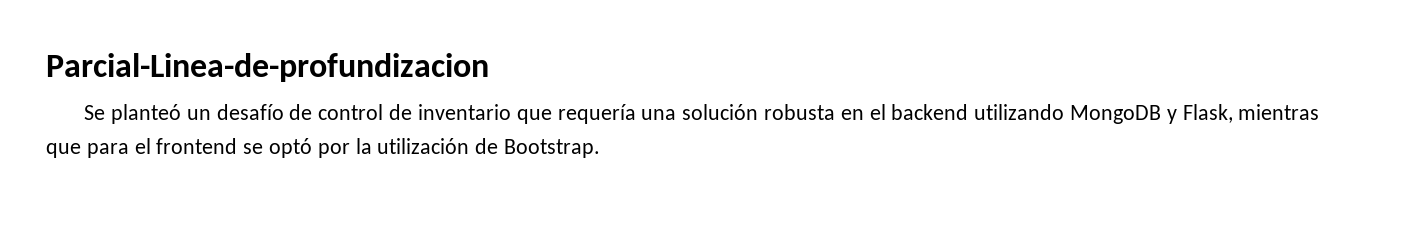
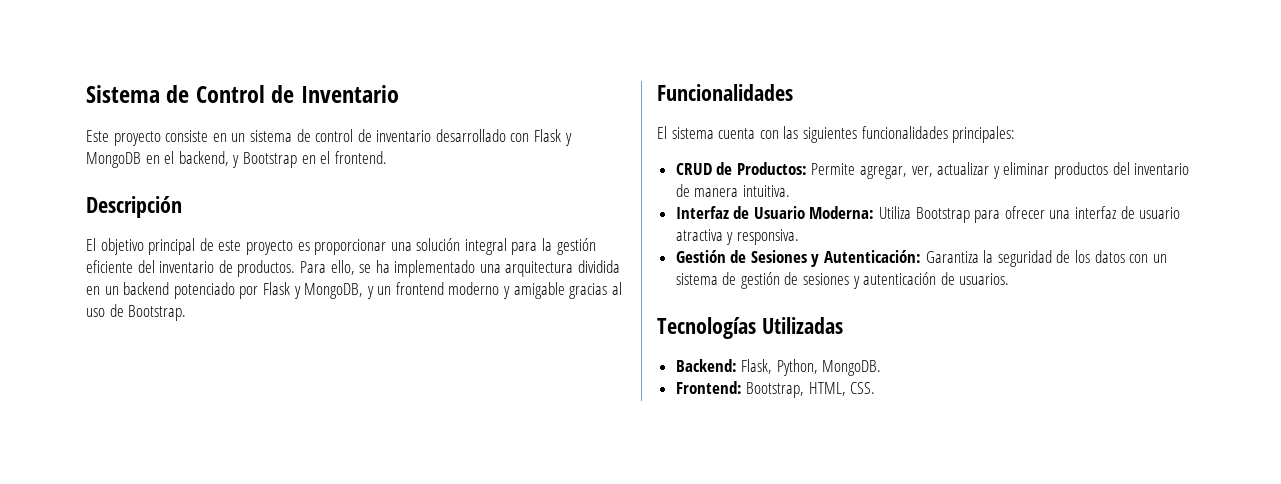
- Parcial-Linea-de-profundizacion
- Se planteó un desafío de control de inventario que requería una solución robusta en el backend utilizando MongoDB y Flask, mientras que para el frontend se optó por la utilización de Bootstrap.
+ Sistema de Control de Inventario
+ Este proyecto consiste en un sistema de control de inventario desarrollado con Flask y MongoDB en el backend, y Bootstrap en el frontend.
+ Descripción
+ El objetivo principal de este proyecto es proporcionar una solución integral para la gestión eficiente del inventario de productos. Para ello, se ha implementado una arquitectura dividida en un backend potenciado por Flask y MongoDB, y un frontend moderno y amigable gracias al uso de Bootstrap.
+ Funcionalidades
+ El sistema cuenta con las siguientes funcionalidades principales:
+ CRUD de Productos: Permite agregar, ver, actualizar y eliminar productos del inventario de manera intuitiva.
+ Interfaz de Usuario Moderna: Utiliza Bootstrap para ofrecer una interfaz de usuario atractiva y responsiva.
+ Gestión de Sesiones y Autenticación: Garantiza la seguridad de los datos con un sistema de gestión de sesiones y autenticación de usuarios.
+ Tecnologías Utilizadas
+ Backend: Flask, Python, MongoDB.
+ Frontend: Bootstrap, HTML, CSS.

